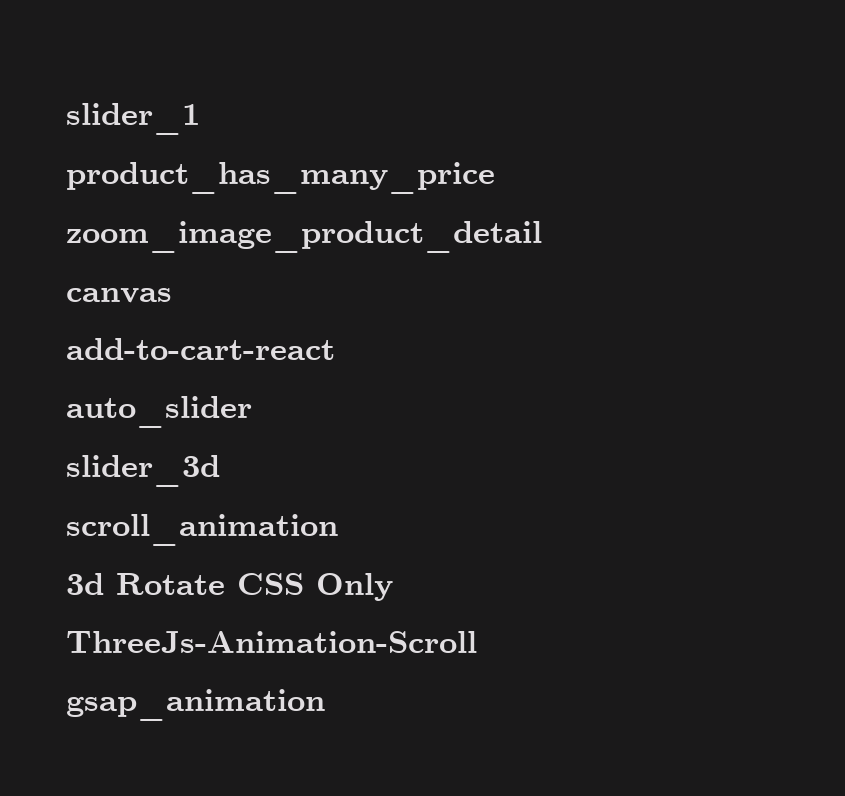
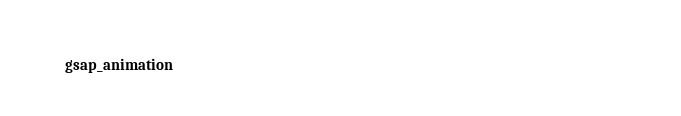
- slider_1
- product_has_many_price
- zoom_image_product_detail
- canvas
- add-to-cart-react
- auto_slider
- slider_3d
- scroll_animation
- 3d Rotate CSS Only
- ThreeJs-Animation-Scroll

